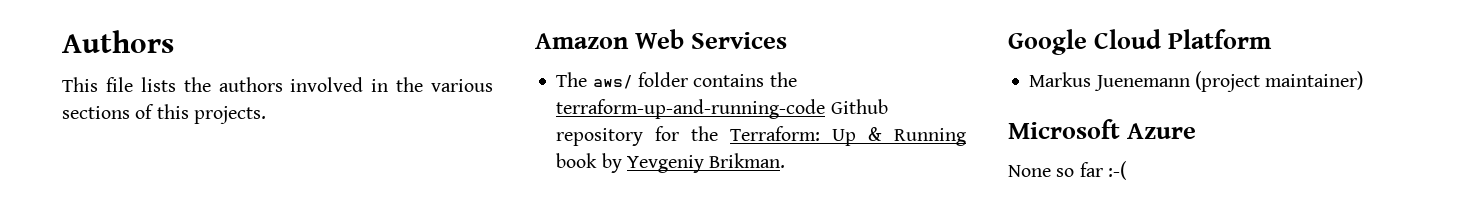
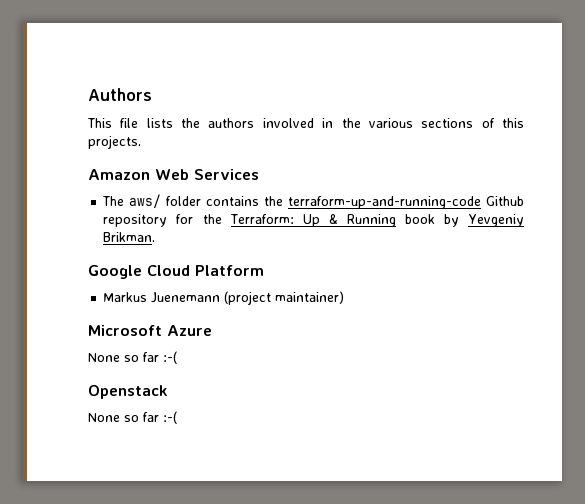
+ Openstack
+ None so far :-(

